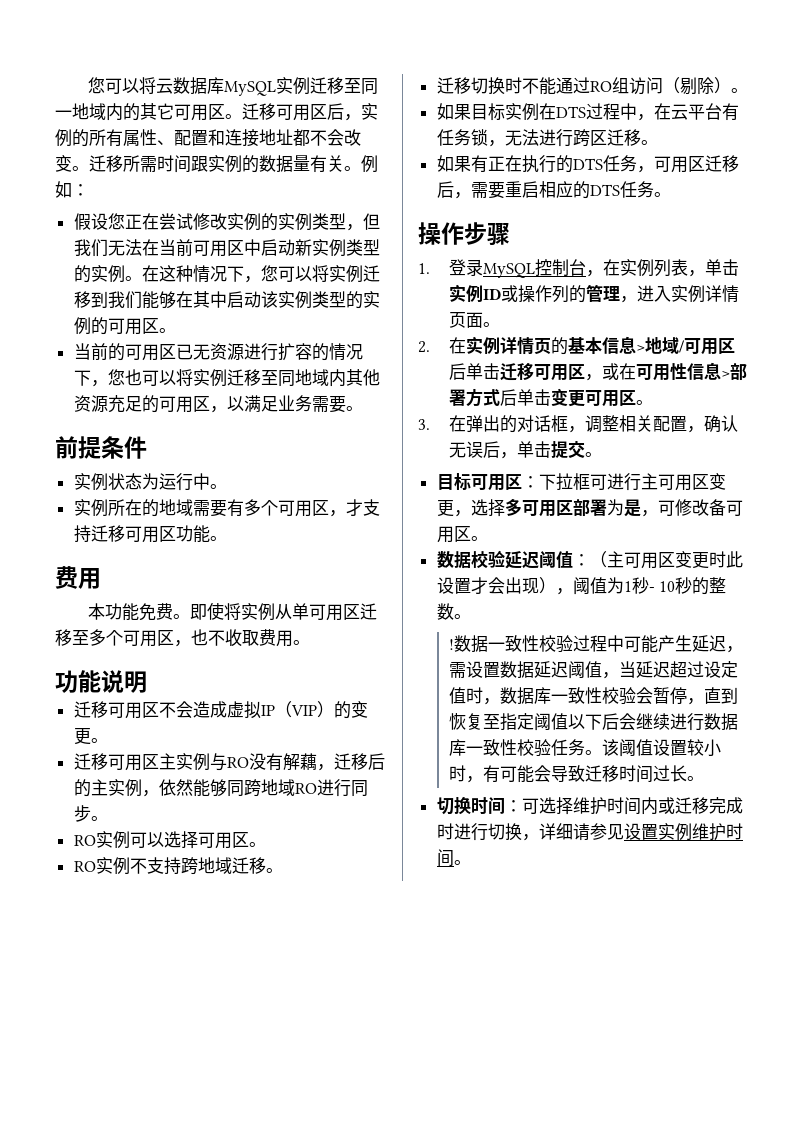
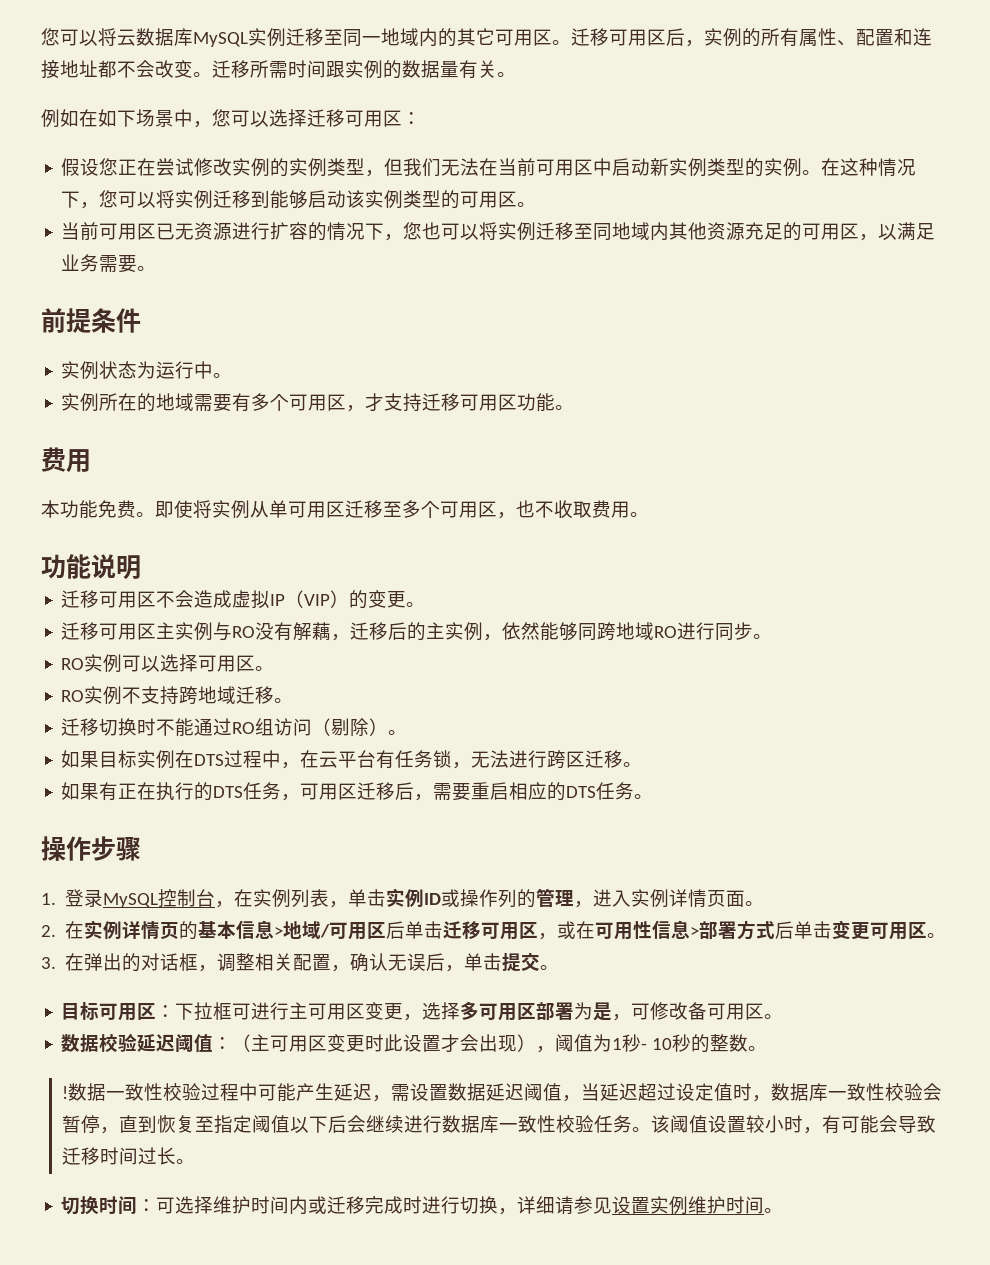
- 迁移所需时间跟实例的数据量有关。例如：
+ 迁移所需时间跟实例的数据量有关。
+ 例如在如下场景中，您可以选择迁移可用区：
- 在这种情况下，您可以将实例迁移到我们能够在其中启动该实例类型的实例的可用区。
+ 在这种情况下，您可以将实例迁移到能够启动该实例类型的可用区。
- 当前的可用区已无资源进行扩容的情况下，您也可以将实例迁移至同地域内其他资源充足的可用区，以满足业务需要。
+ 当前可用区已无资源进行扩容的情况下，您也可以将实例迁移至同地域内其他资源充足的可用区，以满足业务需要。

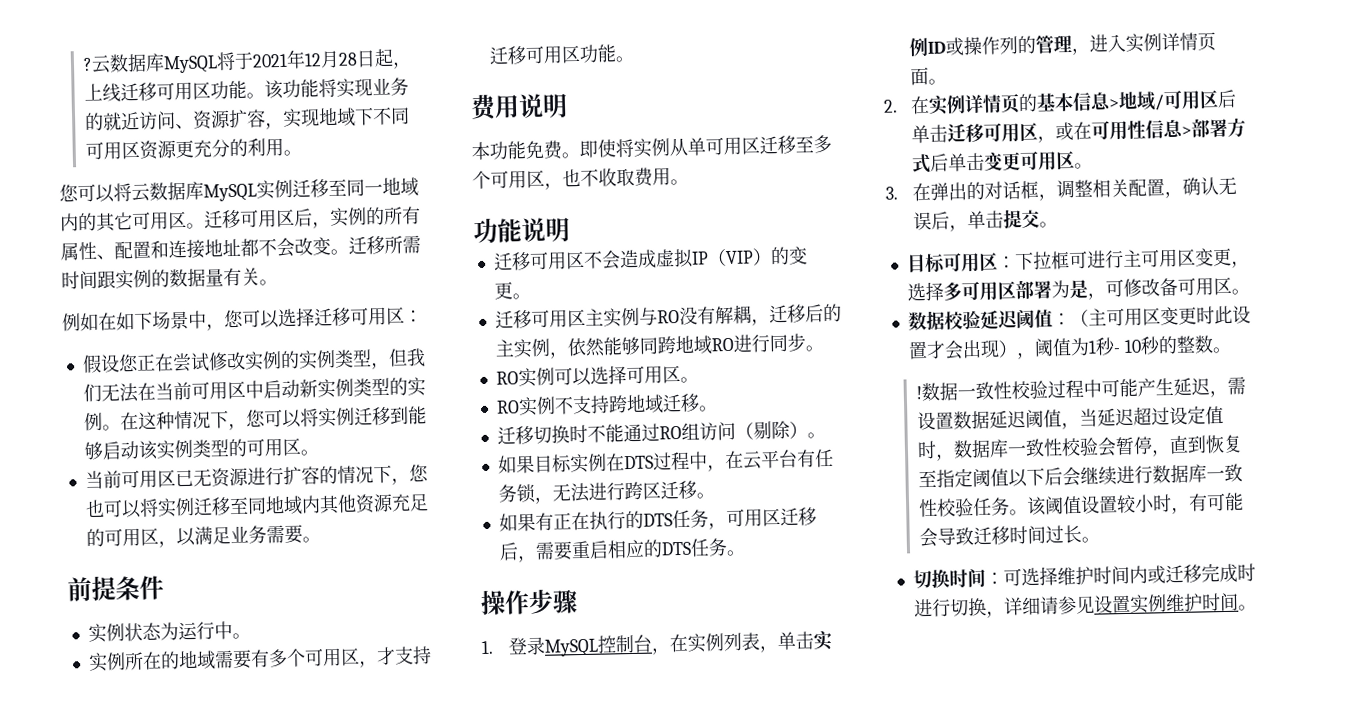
+ ?云数据库MySQL将于2021年12月28日起，上线迁移可用区功能。该功能将实现业务的就近访问、资源扩容，实现地域下不同可用区资源更充分的利用。
  实例所在的地域需要有多个可用区，才支持迁移可用区功能。
- 费用
+ 费用说明
- 迁移可用区主实例与RO没有解藕，迁移后的主实例，依然能够同跨地域RO进行同步。
+ 迁移可用区主实例与RO没有解耦，迁移后的主实例，依然能够同跨地域RO进行同步。

